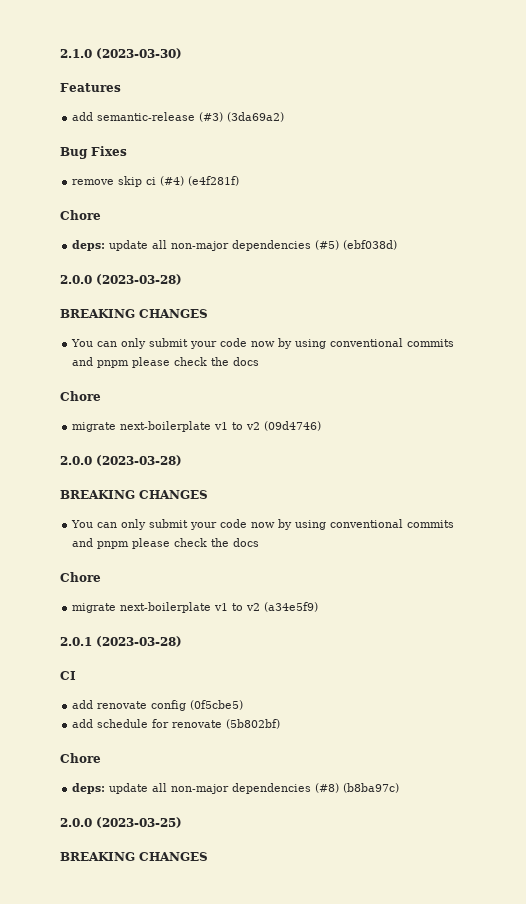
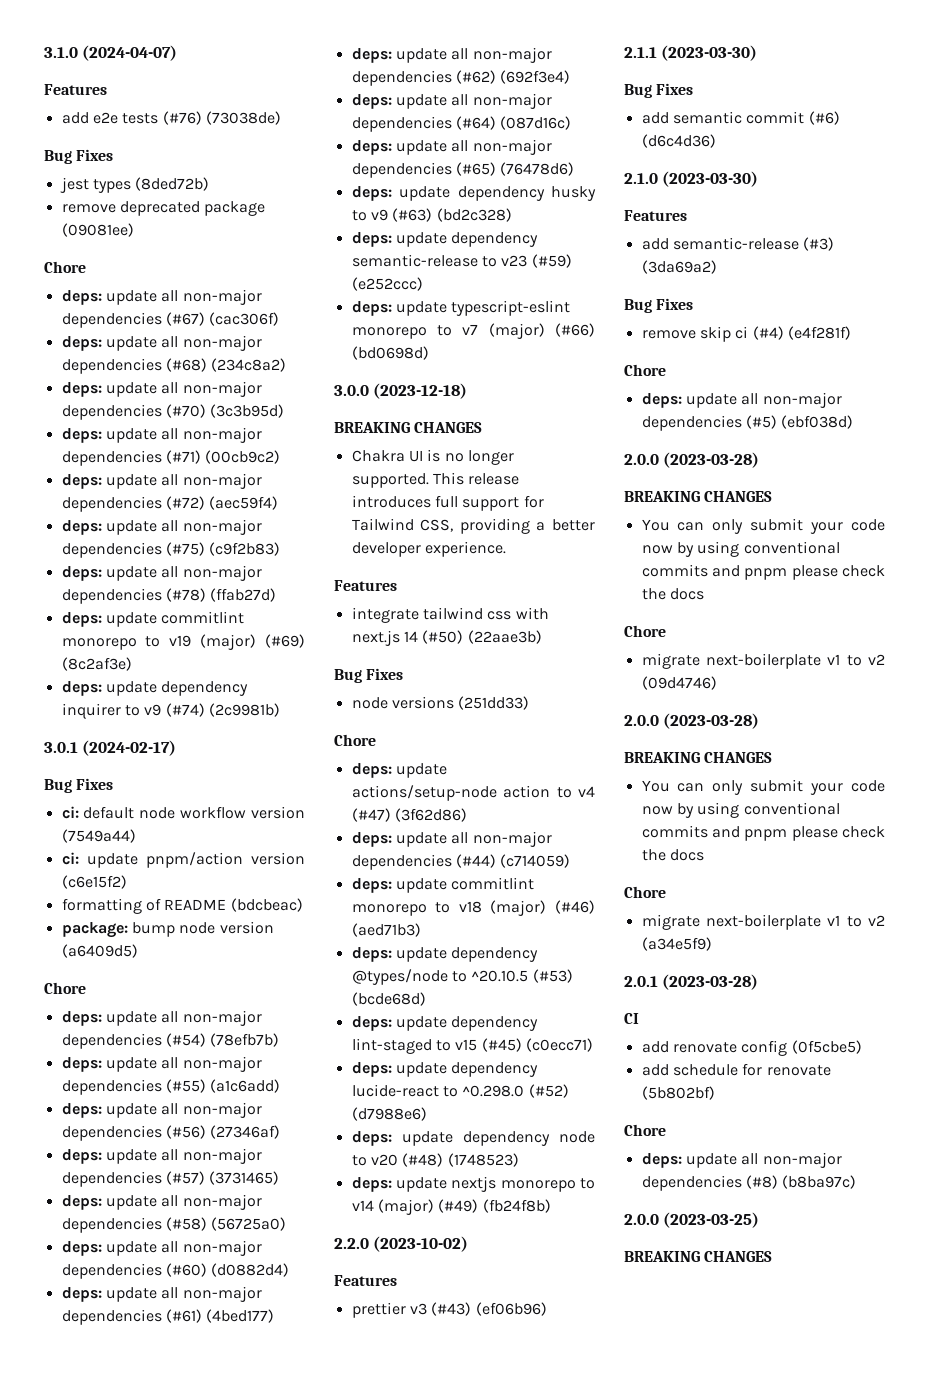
+ 3.1.0 (2024-04-07)
+ Features
+ add e2e tests (#76) (73038de)
+ Bug Fixes
+ jest types (8ded72b)
+ remove deprecated package (09081ee)
+ Chore
+ deps: update all non-major dependencies (#67) (cac306f)
+ deps: update all non-major dependencies (#68) (234c8a2)
+ deps: update all non-major dependencies (#70) (3c3b95d)
+ deps: update all non-major dependencies (#71) (00cb9c2)
+ deps: update all non-major dependencies (#72) (aec59f4)
+ deps: update all non-major dependencies (#75) (c9f2b83)
+ deps: update all non-major dependencies (#78) (ffab27d)
+ deps: update commitlint monorepo to v19 (major) (#69) (8c2af3e)
+ deps: update dependency inquirer to v9 (#74) (2c9981b)
+ 3.0.1 (2024-02-17)
+ Bug Fixes
+ ci: default node workflow version (7549a44)
+ ci: update pnpm/action version (c6e15f2)
+ formatting of README (bdcbeac)
+ package: bump node version (a6409d5)
+ Chore
+ deps: update all non-major dependencies (#54) (78efb7b)
+ deps: update all non-major dependencies (#55) (a1c6add)
+ deps: update all non-major dependencies (#56) (27346af)
+ deps: update all non-major dependencies (#57) (3731465)
+ deps: update all non-major dependencies (#58) (56725a0)
+ deps: update all non-major dependencies (#60) (d0882d4)
+ deps: update all non-major dependencies (#61) (4bed177)
+ deps: update all non-major dependencies (#62) (692f3e4)
+ deps: update all non-major dependencies (#64) (087d16c)
+ deps: update all non-major dependencies (#65) (76478d6)
+ deps: update dependency husky to v9 (#63) (bd2c328)
+ deps: update dependency semantic-release to v23 (#59) (e252ccc)
+ deps: update typescript-eslint monorepo to v7 (major) (#66) (bd0698d)
+ 3.0.0 (2023-12-18)
+ BREAKING CHANGES
+ Chakra UI is no longer supported. This release introduces full support for Tailwind CSS, providing a better developer experience.
+ Features
+ integrate tailwind css with next.js 14 (#50) (22aae3b)
+ Bug Fixes
+ node versions (251dd33)
+ Chore
+ deps: update actions/setup-node action to v4 (#47) (3f62d86)
+ deps: update all non-major dependencies (#44) (c714059)
+ deps: update commitlint monorepo to v18 (major) (#46) (aed71b3)
+ deps: update dependency @types/node to ^20.10.5 (#53) (bcde68d)
+ deps: update dependency lint-staged to v15 (#45) (c0ecc71)
+ deps: update dependency lucide-react to ^0.298.0 (#52) (d7988e6)
+ deps: update dependency node to v20 (#48) (1748523)
+ deps: update nextjs monorepo to v14 (major) (#49) (fb24f8b)
+ 2.2.0 (2023-10-02)
+ Features
+ prettier v3 (#43) (ef06b96)
+ 2.1.1 (2023-03-30)
+ Bug Fixes
+ add semantic commit (#6) (d6c4d36)

